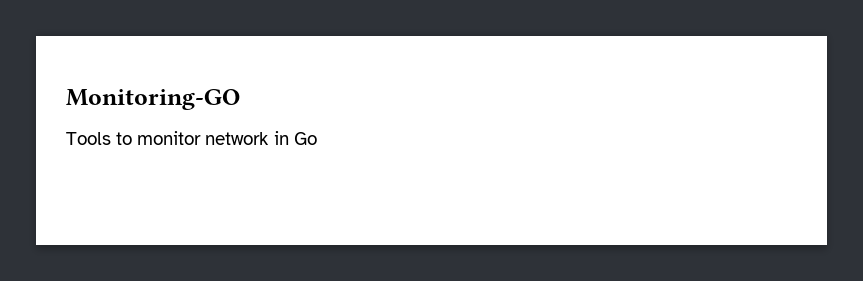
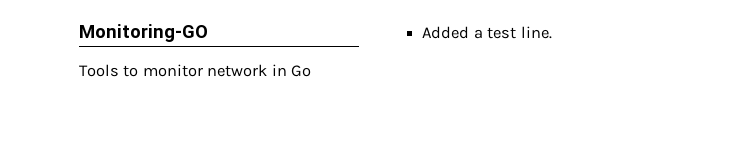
+ Added a test line.

